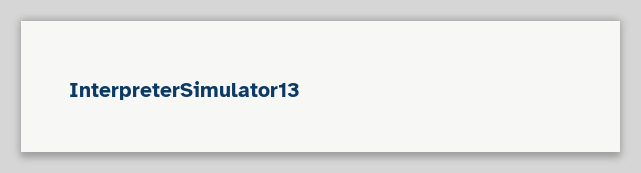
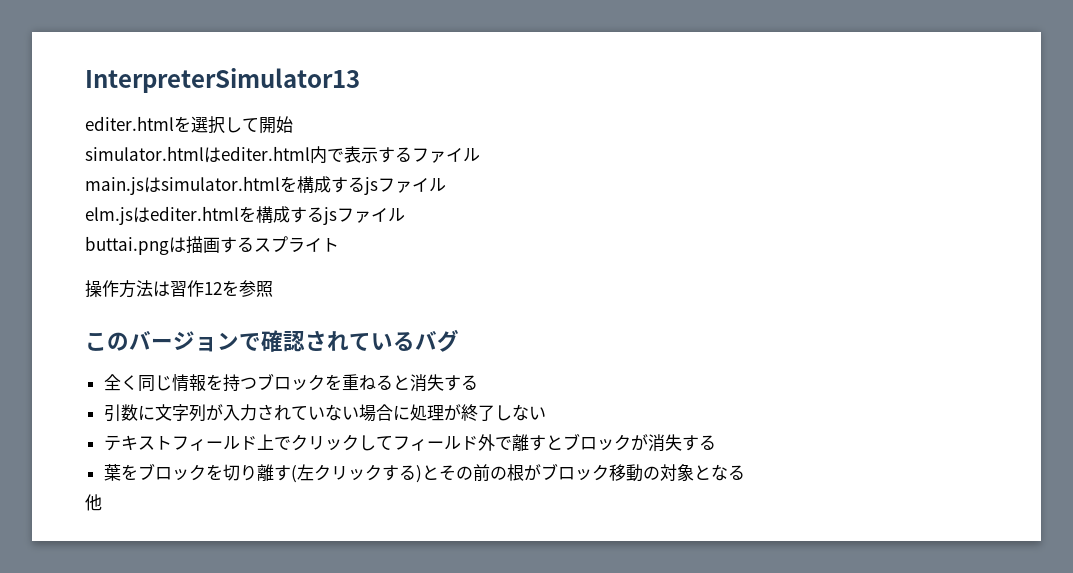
+ editer.htmlを選択して開始
+ simulator.htmlはediter.html内で表示するファイル
+ main.jsはsimulator.htmlを構成するjsファイル
+ elm.jsはediter.htmlを構成するjsファイル
+ buttai.pngは描画するスプライト
+ 操作方法は習作12を参照
+ このバージョンで確認されているバグ
+ 全く同じ情報を持つブロックを重ねると消失する
+ 引数に文字列が入力されていない場合に処理が終了しない
+ テキストフィールド上でクリックしてフィールド外で離すとブロックが消失する
+ 葉をブロックを切り離す(左クリックする)とその前の根がブロック移動の対象となる
+ 他

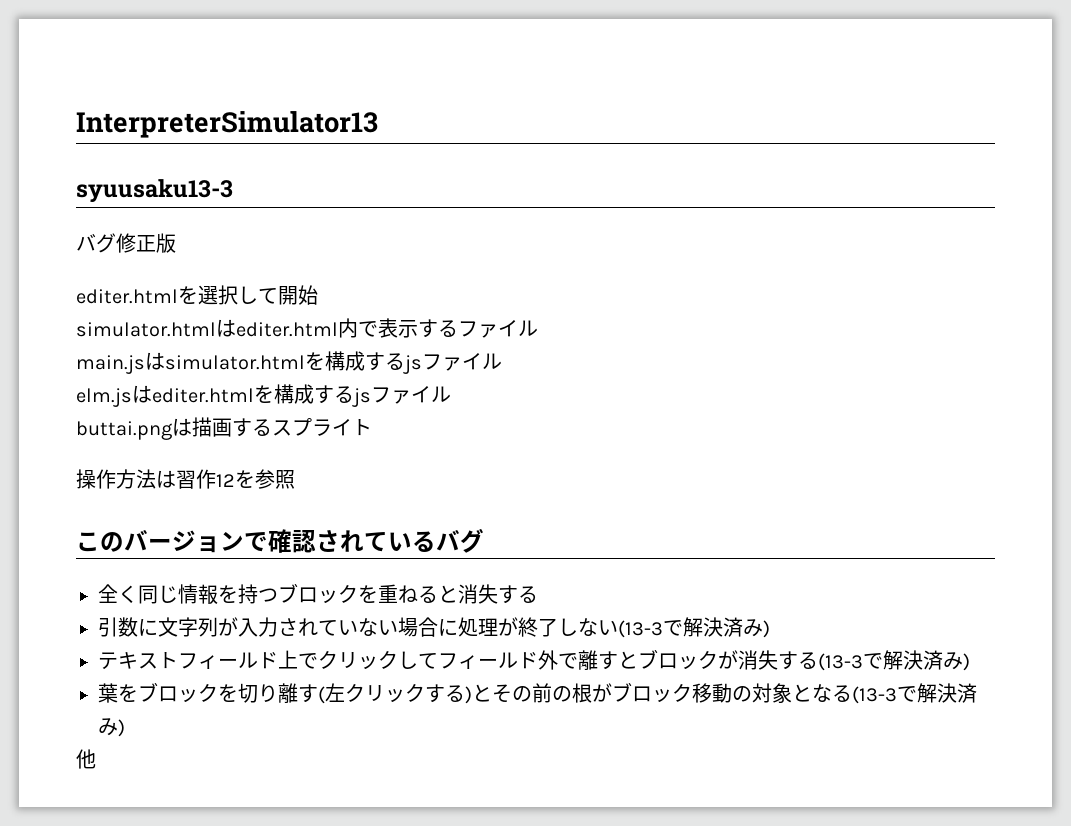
+ syuusaku13-3
+ バグ修正版
- 引数に文字列が入力されていない場合に処理が終了しない
+ 引数に文字列が入力されていない場合に処理が終了しない(13-3で解決済み)
- テキストフィールド上でクリックしてフィールド外で離すとブロックが消失する
+ テキストフィールド上でクリックしてフィールド外で離すとブロックが消失する(13-3で解決済み)
- 葉をブロックを切り離す(左クリックする)とその前の根がブロック移動の対象となる
+ 葉をブロックを切り離す(左クリックする)とその前の根がブロック移動の対象となる(13-3で解決済み)

